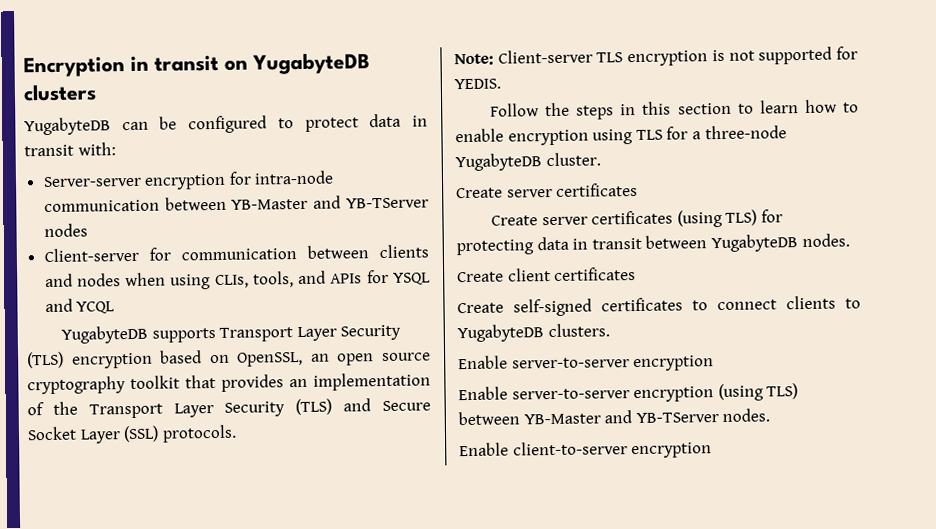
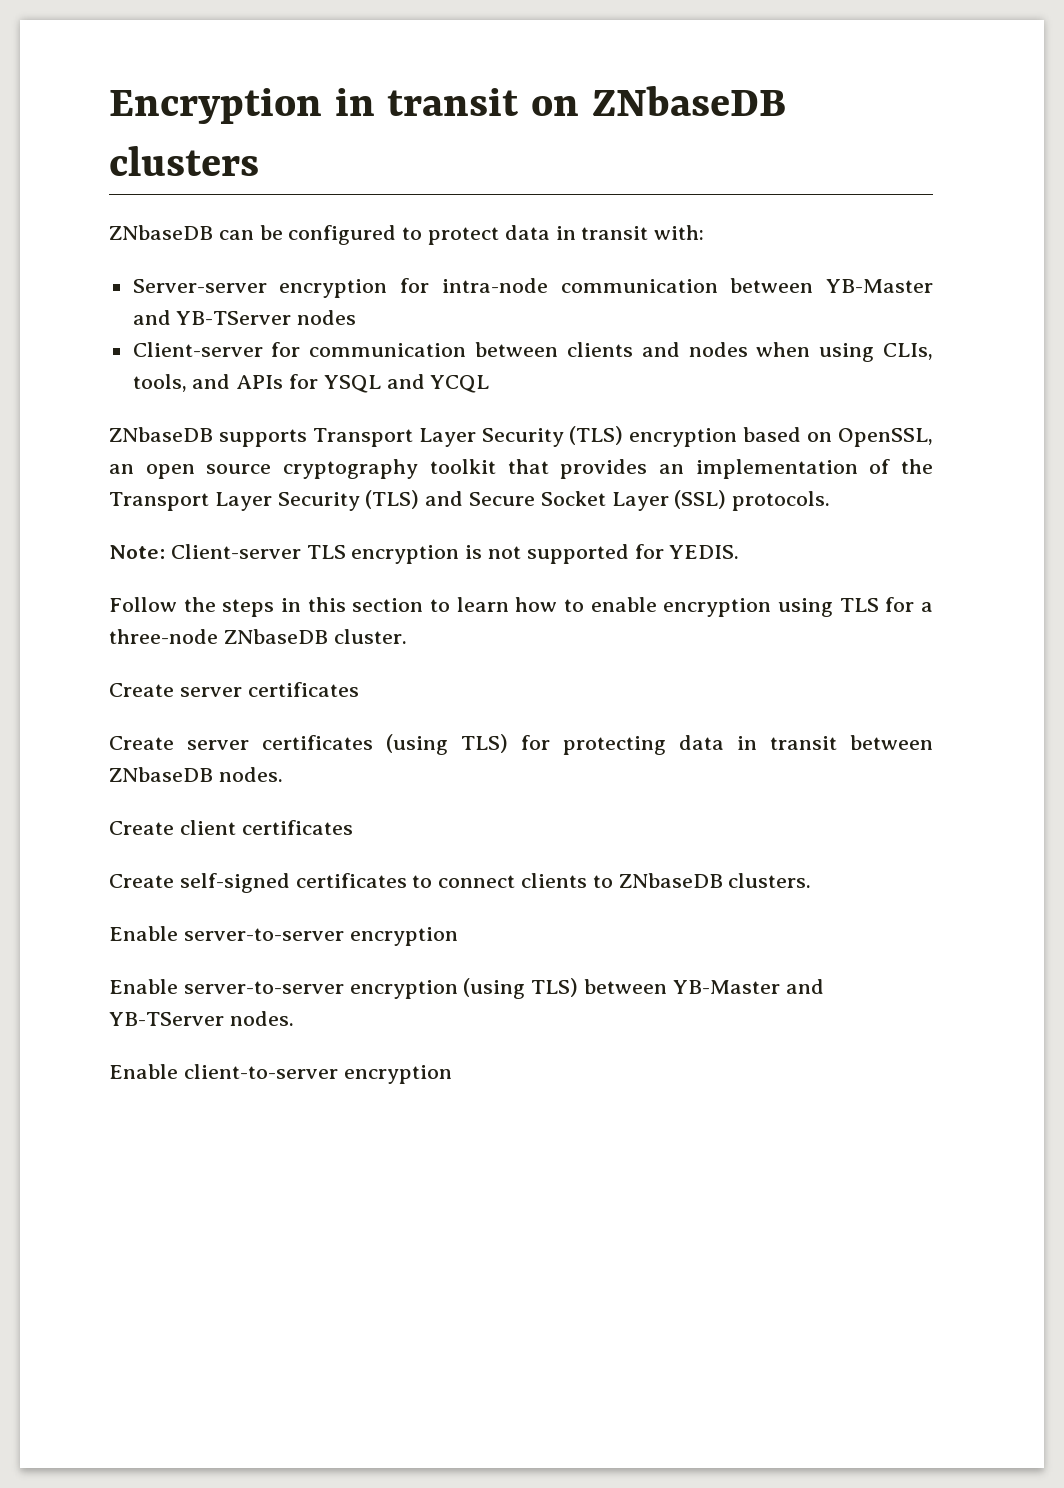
- Encryption in transit on YugabyteDB clusters
+ Encryption in transit on ZNbaseDB clusters
- YugabyteDB can be configured to protect data in transit with:
+ ZNbaseDB can be configured to protect data in transit with:
- YugabyteDB supports Transport Layer Security (TLS) encryption based on OpenSSL, an open source cryptography toolkit that provides an implementation of the Transport Layer Security (TLS) and Secure Socket Layer (SSL) protocols.
+ ZNbaseDB supports Transport Layer Security (TLS) encryption based on OpenSSL, an open source cryptography toolkit that provides an implementation of the Transport Layer Security (TLS) and Secure Socket Layer (SSL) protocols.
- Follow the steps in this section to learn how to enable encryption using TLS for a three-node YugabyteDB cluster.
+ Follow the steps in this section to learn how to enable encryption using TLS for a three-node ZNbaseDB cluster.
- Create server certificates (using TLS) for protecting data in transit between YugabyteDB nodes.
+ Create server certificates (using TLS) for protecting data in transit between ZNbaseDB nodes.
- Create self-signed certificates to connect clients to YugabyteDB clusters.
+ Create self-signed certificates to connect clients to ZNbaseDB clusters.

